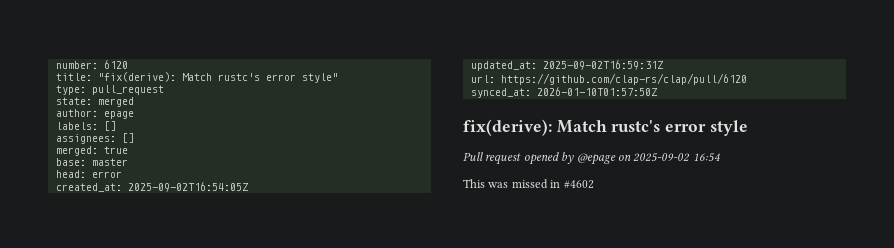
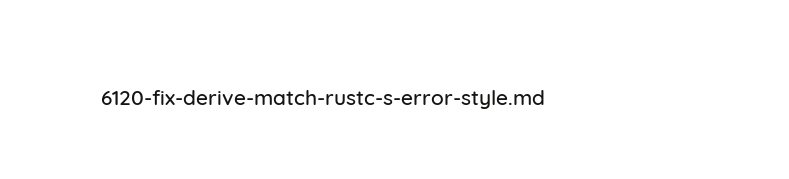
- number: 6120
- title: "fix(derive): Match rustc's error style"
- type: pull_request
- state: merged
- author: epage
- labels: []
- assignees: []
- merged: true
- base: master
- head: error
- created_at: 2025-09-02T16:54:05Z
- updated_at: 2025-09-02T16:59:31Z
- url: https://github.com/clap-rs/clap/pull/6120
- synced_at: 2026-01-10T01:57:50Z
- fix(derive): Match rustc's error style
- Pull request opened by @epage on 2025-09-02 16:54
- This was missed in #4602
+ 6120-fix-derive-match-rustc-s-error-style.md

